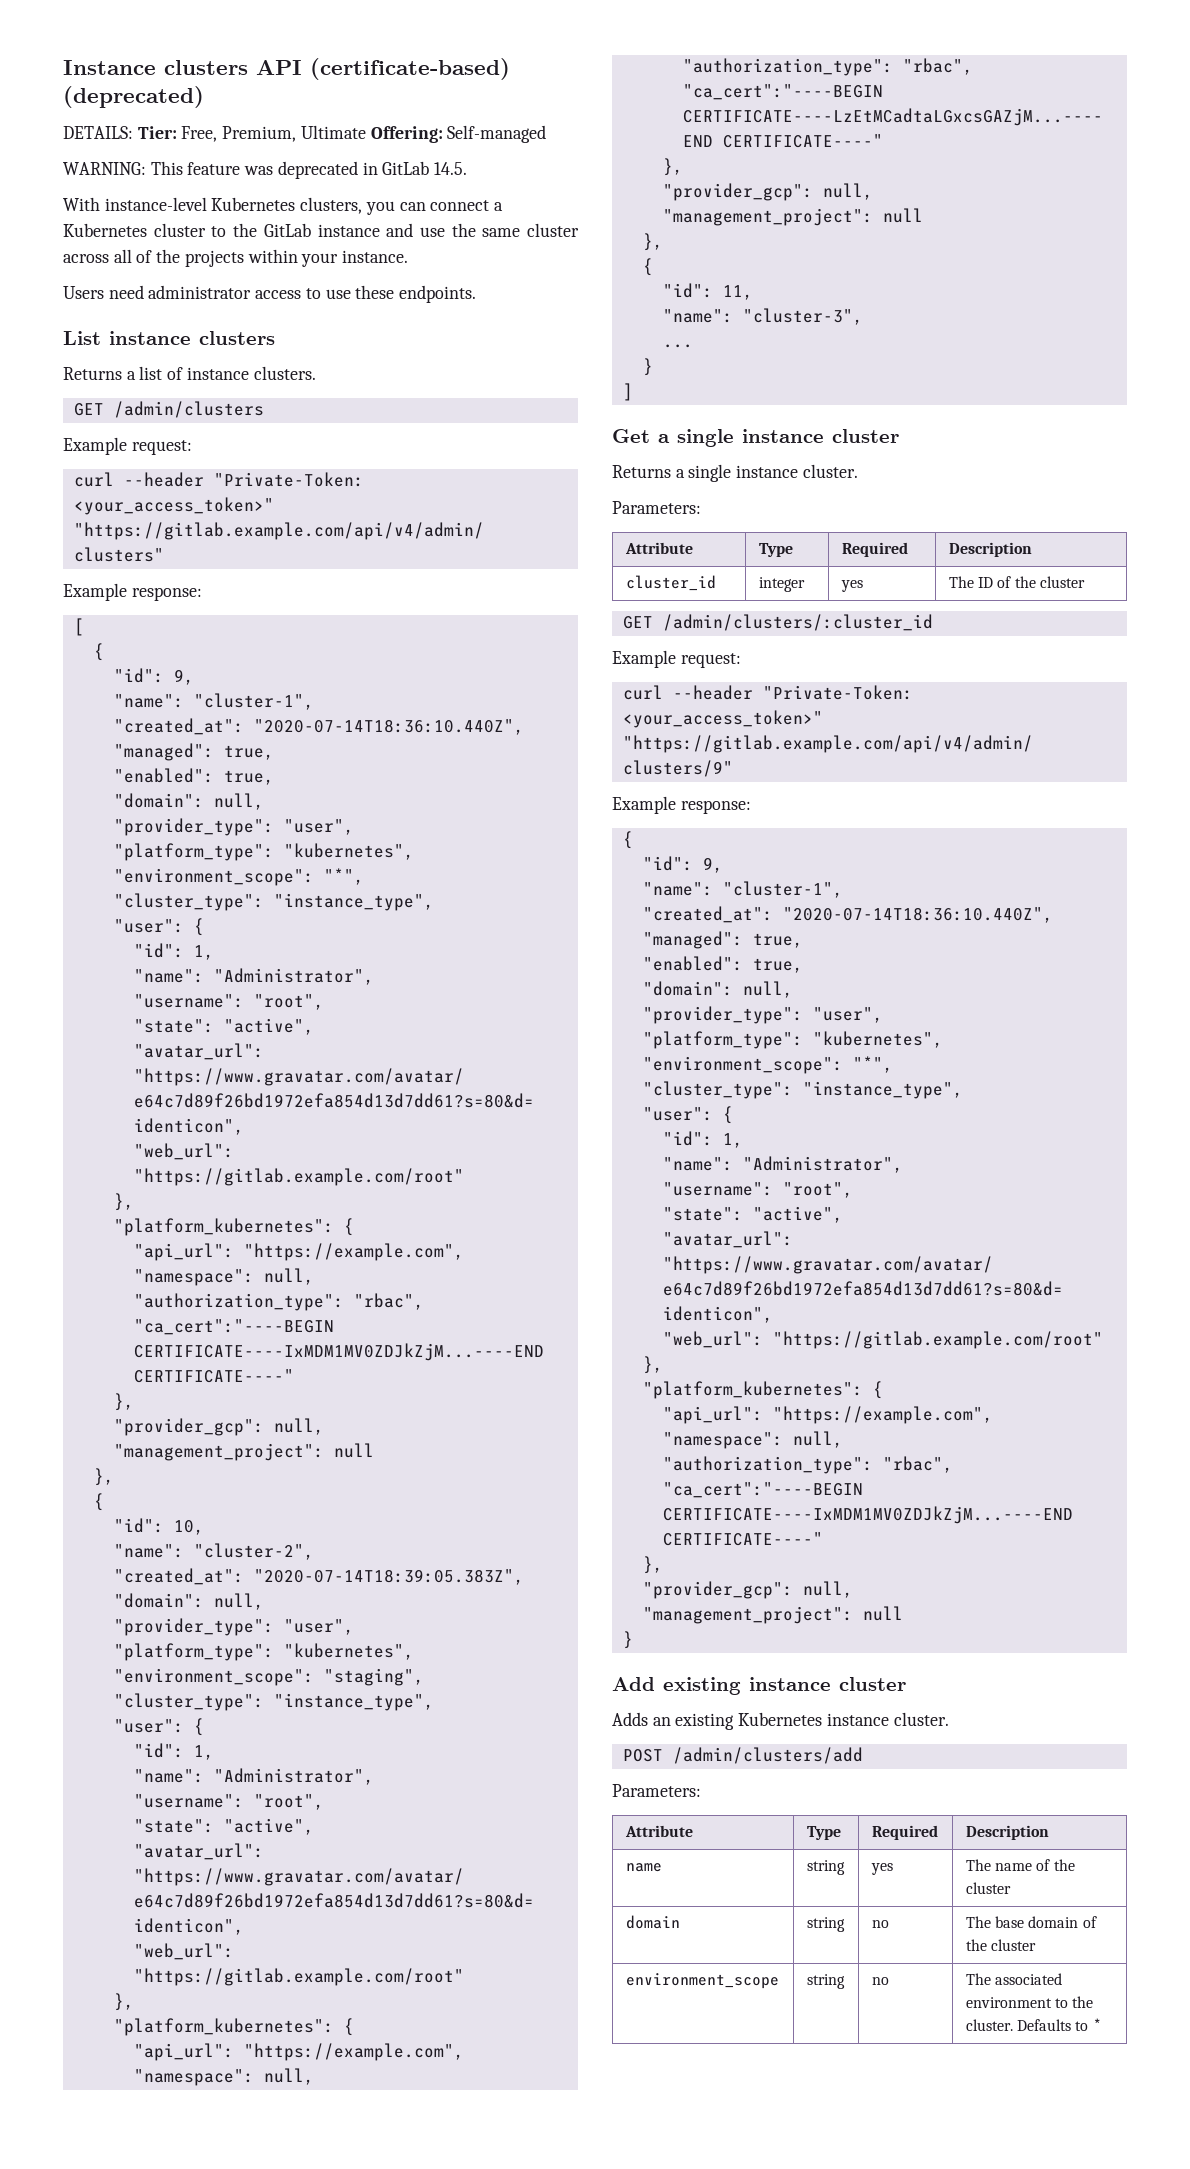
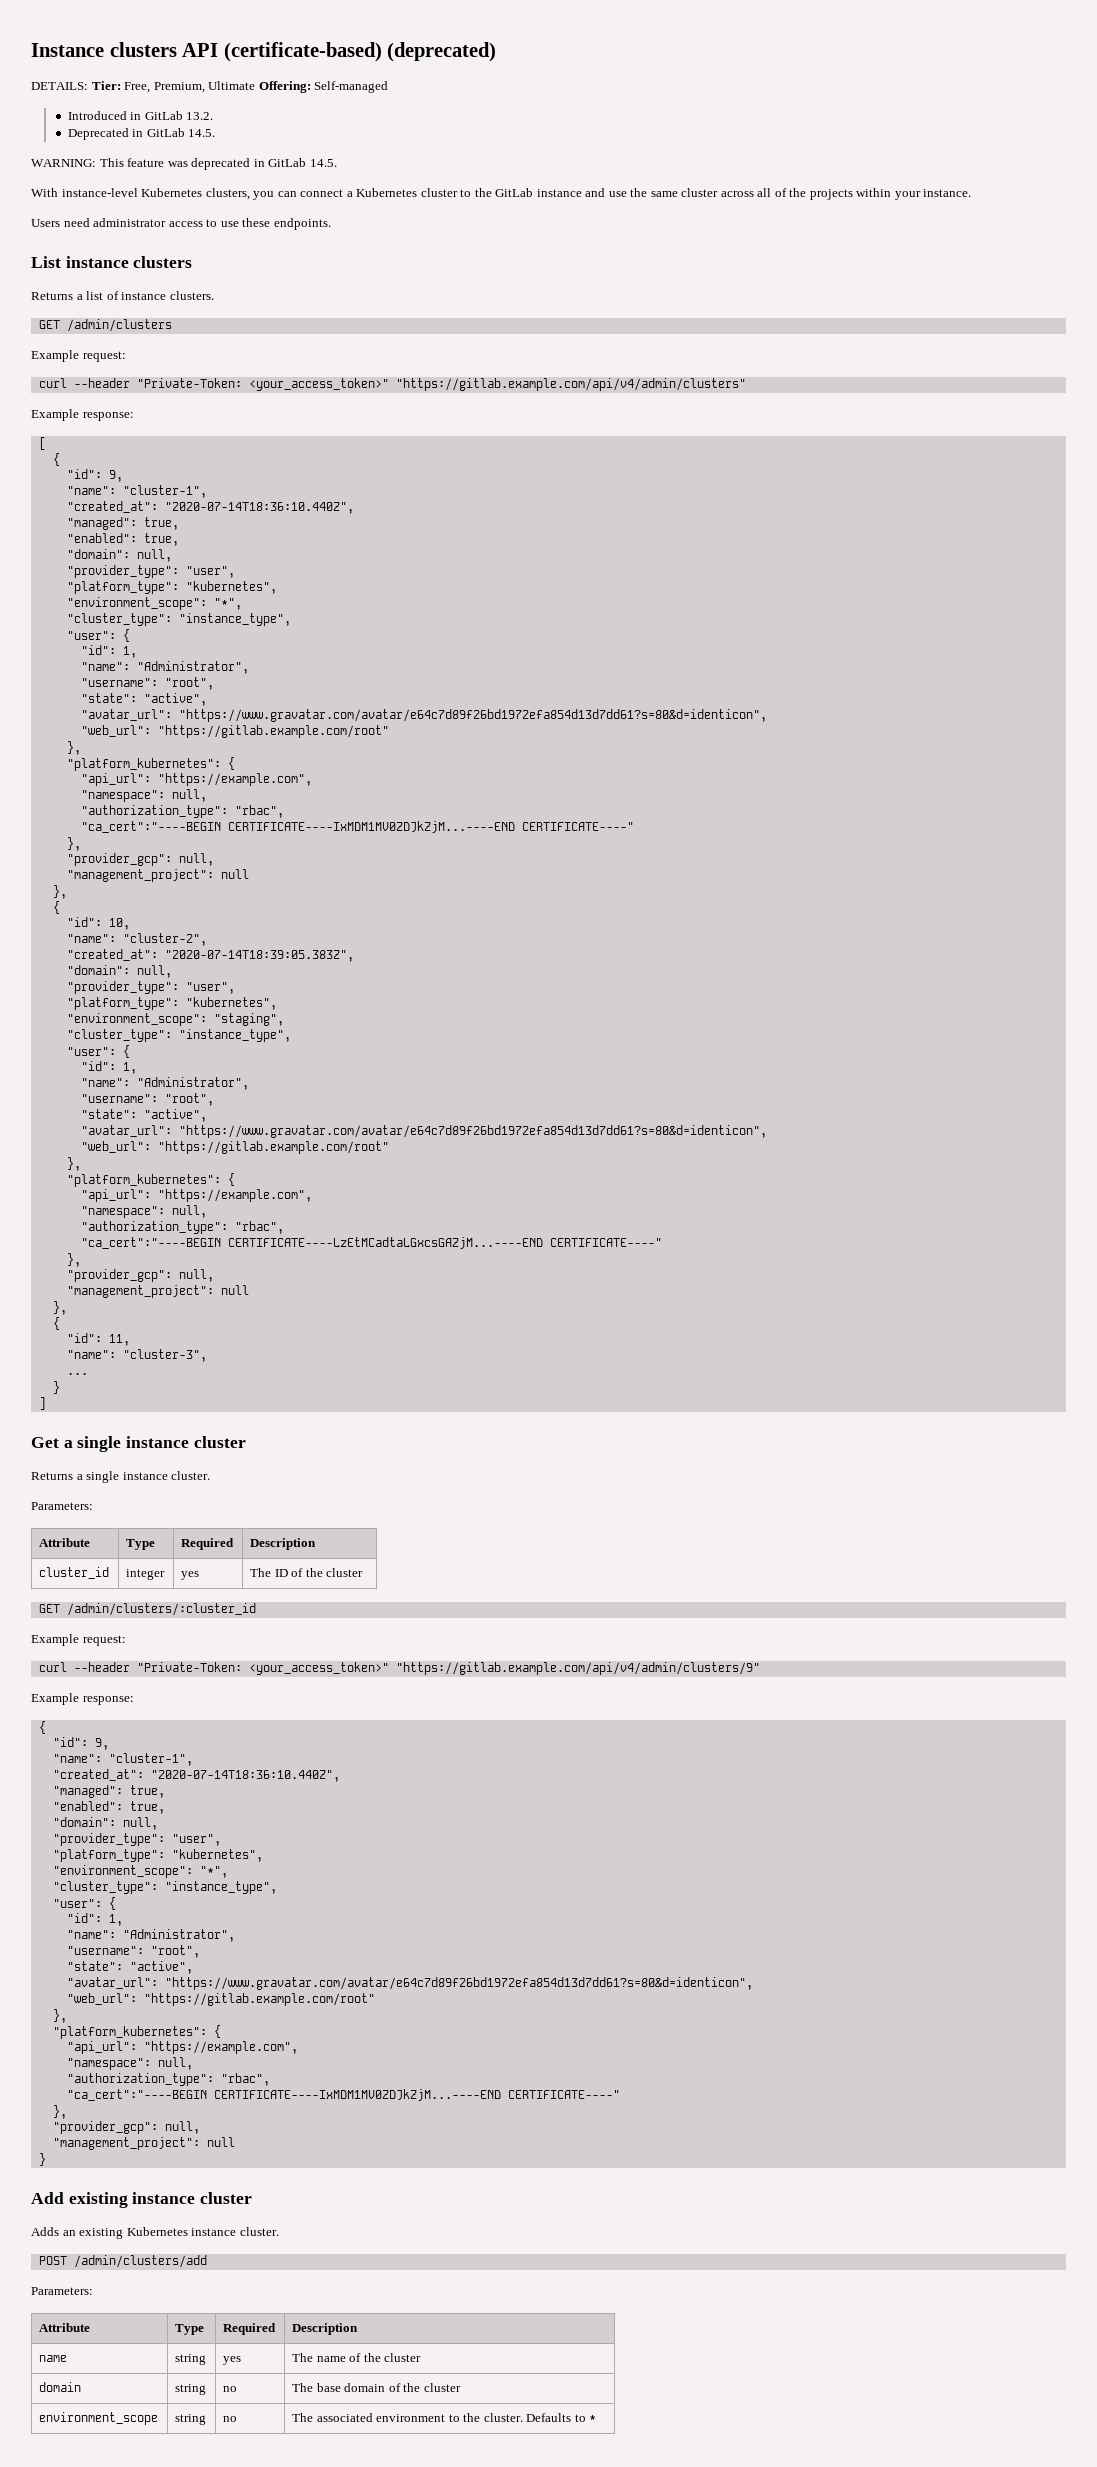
+ Introduced in GitLab 13.2.
+ Deprecated in GitLab 14.5.

